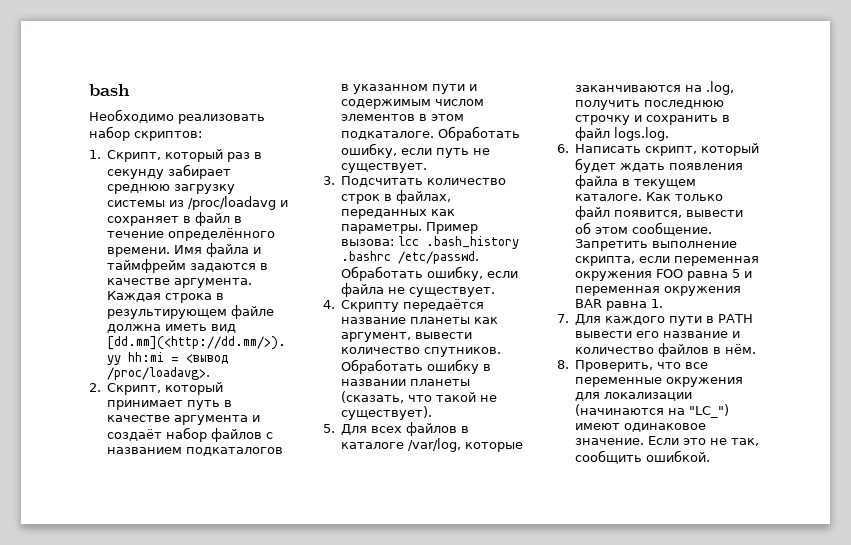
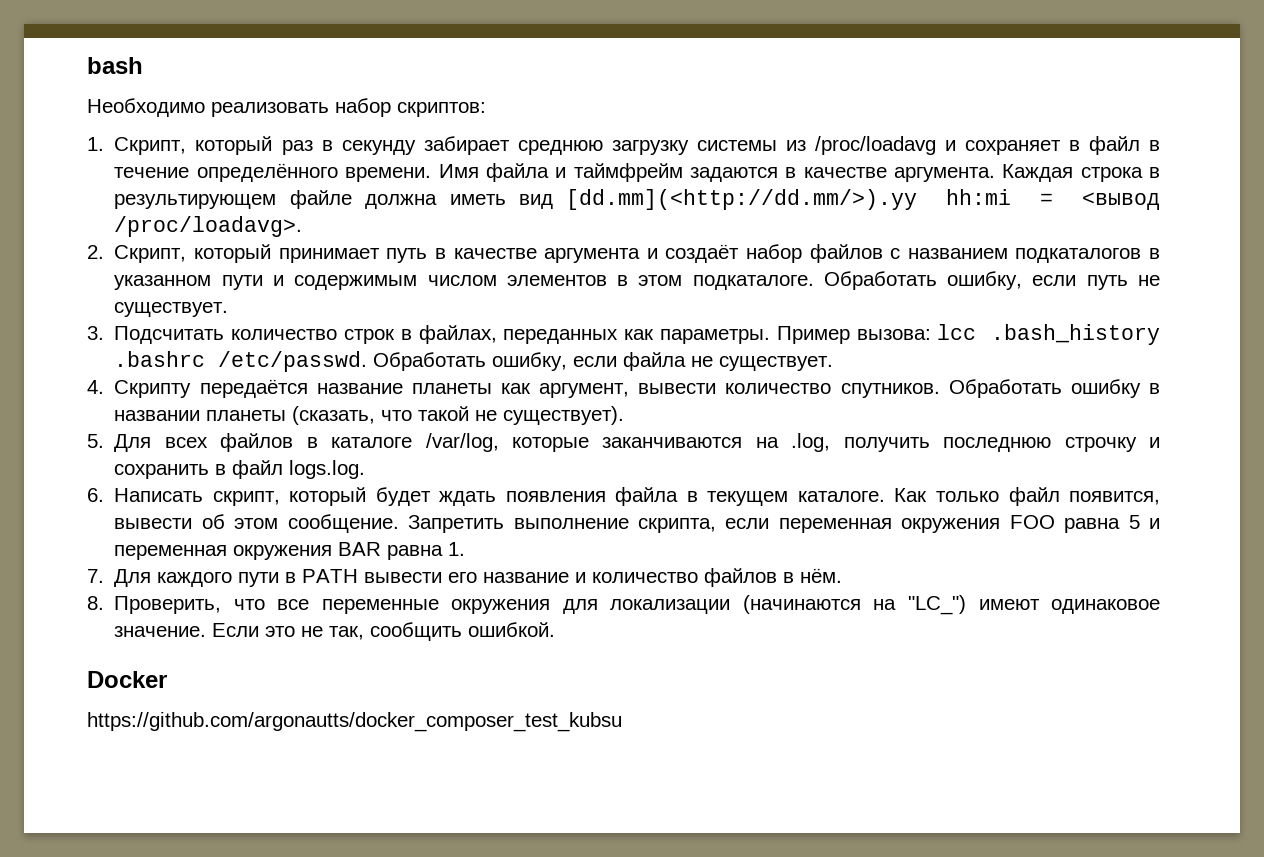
+ Docker
+ https://github.com/argonautts/docker_composer_test_kubsu

